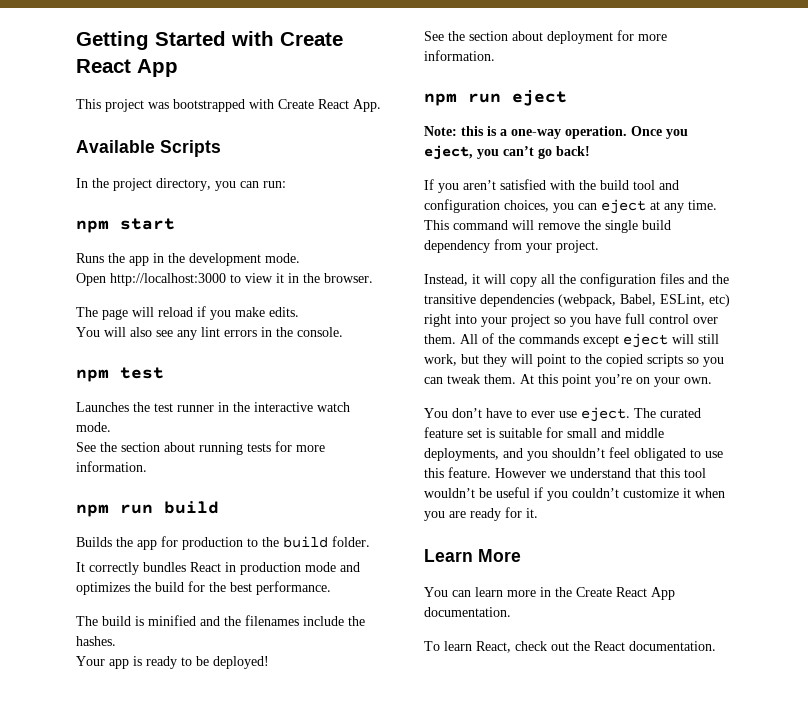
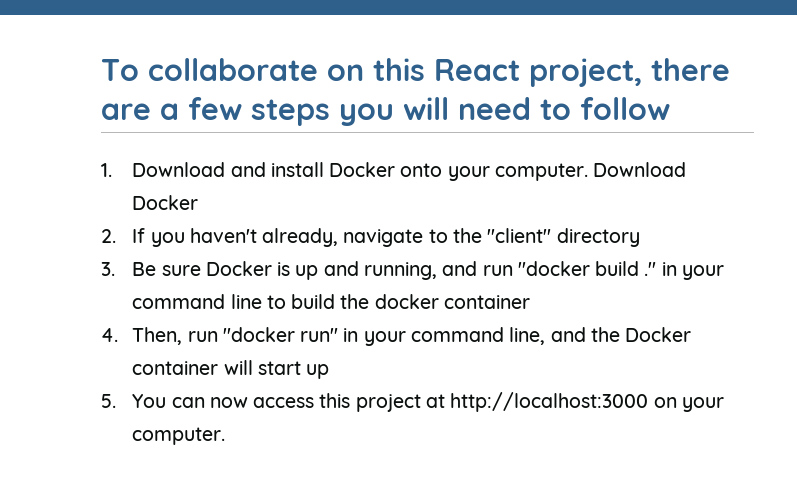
- Getting Started with Create React App
- This project was bootstrapped with Create React App.
- Available Scripts
- In the project directory, you can run:
- npm start
- Runs the app in the development mode.
- Open http://localhost:3000 to view it in the browser.
- The page will reload if you make edits.
- You will also see any lint errors in the console.
- npm test
- Launches the test runner in the interactive watch mode.
- See the section about running tests for more information.
- npm run build
- Builds the app for production to the build folder.
- It correctly bundles React in production mode and optimizes the build for the best performance.
- The build is minified and the filenames include the hashes.
- Your app is ready to be deployed!
- See the section about deployment for more information.
- npm run eject
- Note: this is a one-way operation. Once you eject, you can’t go back!
- If you aren’t satisfied with the build tool and configuration choices, you can eject at any time. This command will remove the single build dependency from your project.
- Instead, it will copy all the configuration files and the transitive dependencies (webpack, Babel, ESLint, etc) right into your project so you have full control over them. All of the commands except eject will still work, but they will point to the copied scripts so you can tweak them. At this point you’re on your own.
- You don’t have to ever use eject. The curated feature set is suitable for small and middle deployments, and you shouldn’t feel obligated to use this feature. However we understand that this tool wouldn’t be useful if you couldn’t customize it when you are ready for it.
- Learn More
- You can learn more in the Create React App documentation.
- To learn React, check out the React documentation.
+ To collaborate on this React project, there are a few steps you will need to follow
+ 1. Download and install Docker onto your computer. Download Docker
+ 2. If you haven't already, navigate to the "client" directory
+ 3. Be sure Docker is up and running, and run "docker build ." in your command line to build the docker container
+ 4. Then, run "docker run" in your command line, and the Docker container will start up
+ 5. You can now access this project at http://localhost:3000 on your computer.

